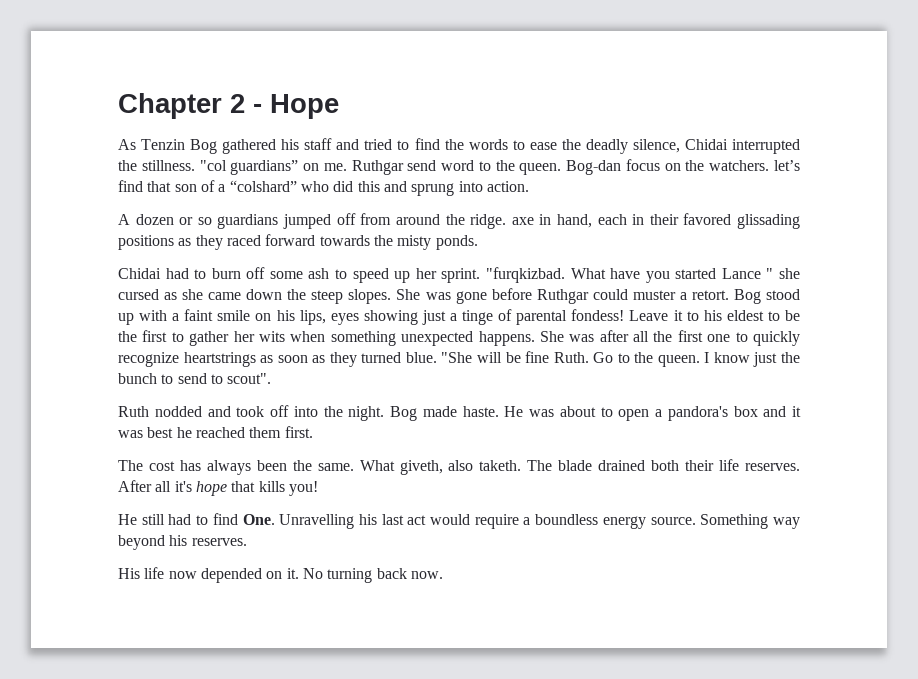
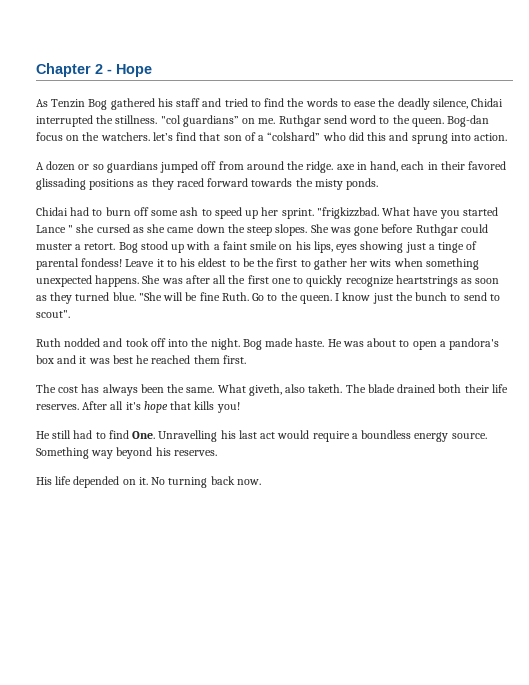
- "furqkizbad.
+ "frigkizzbad.
- His life now depended on it.
+ His life depended on it.

